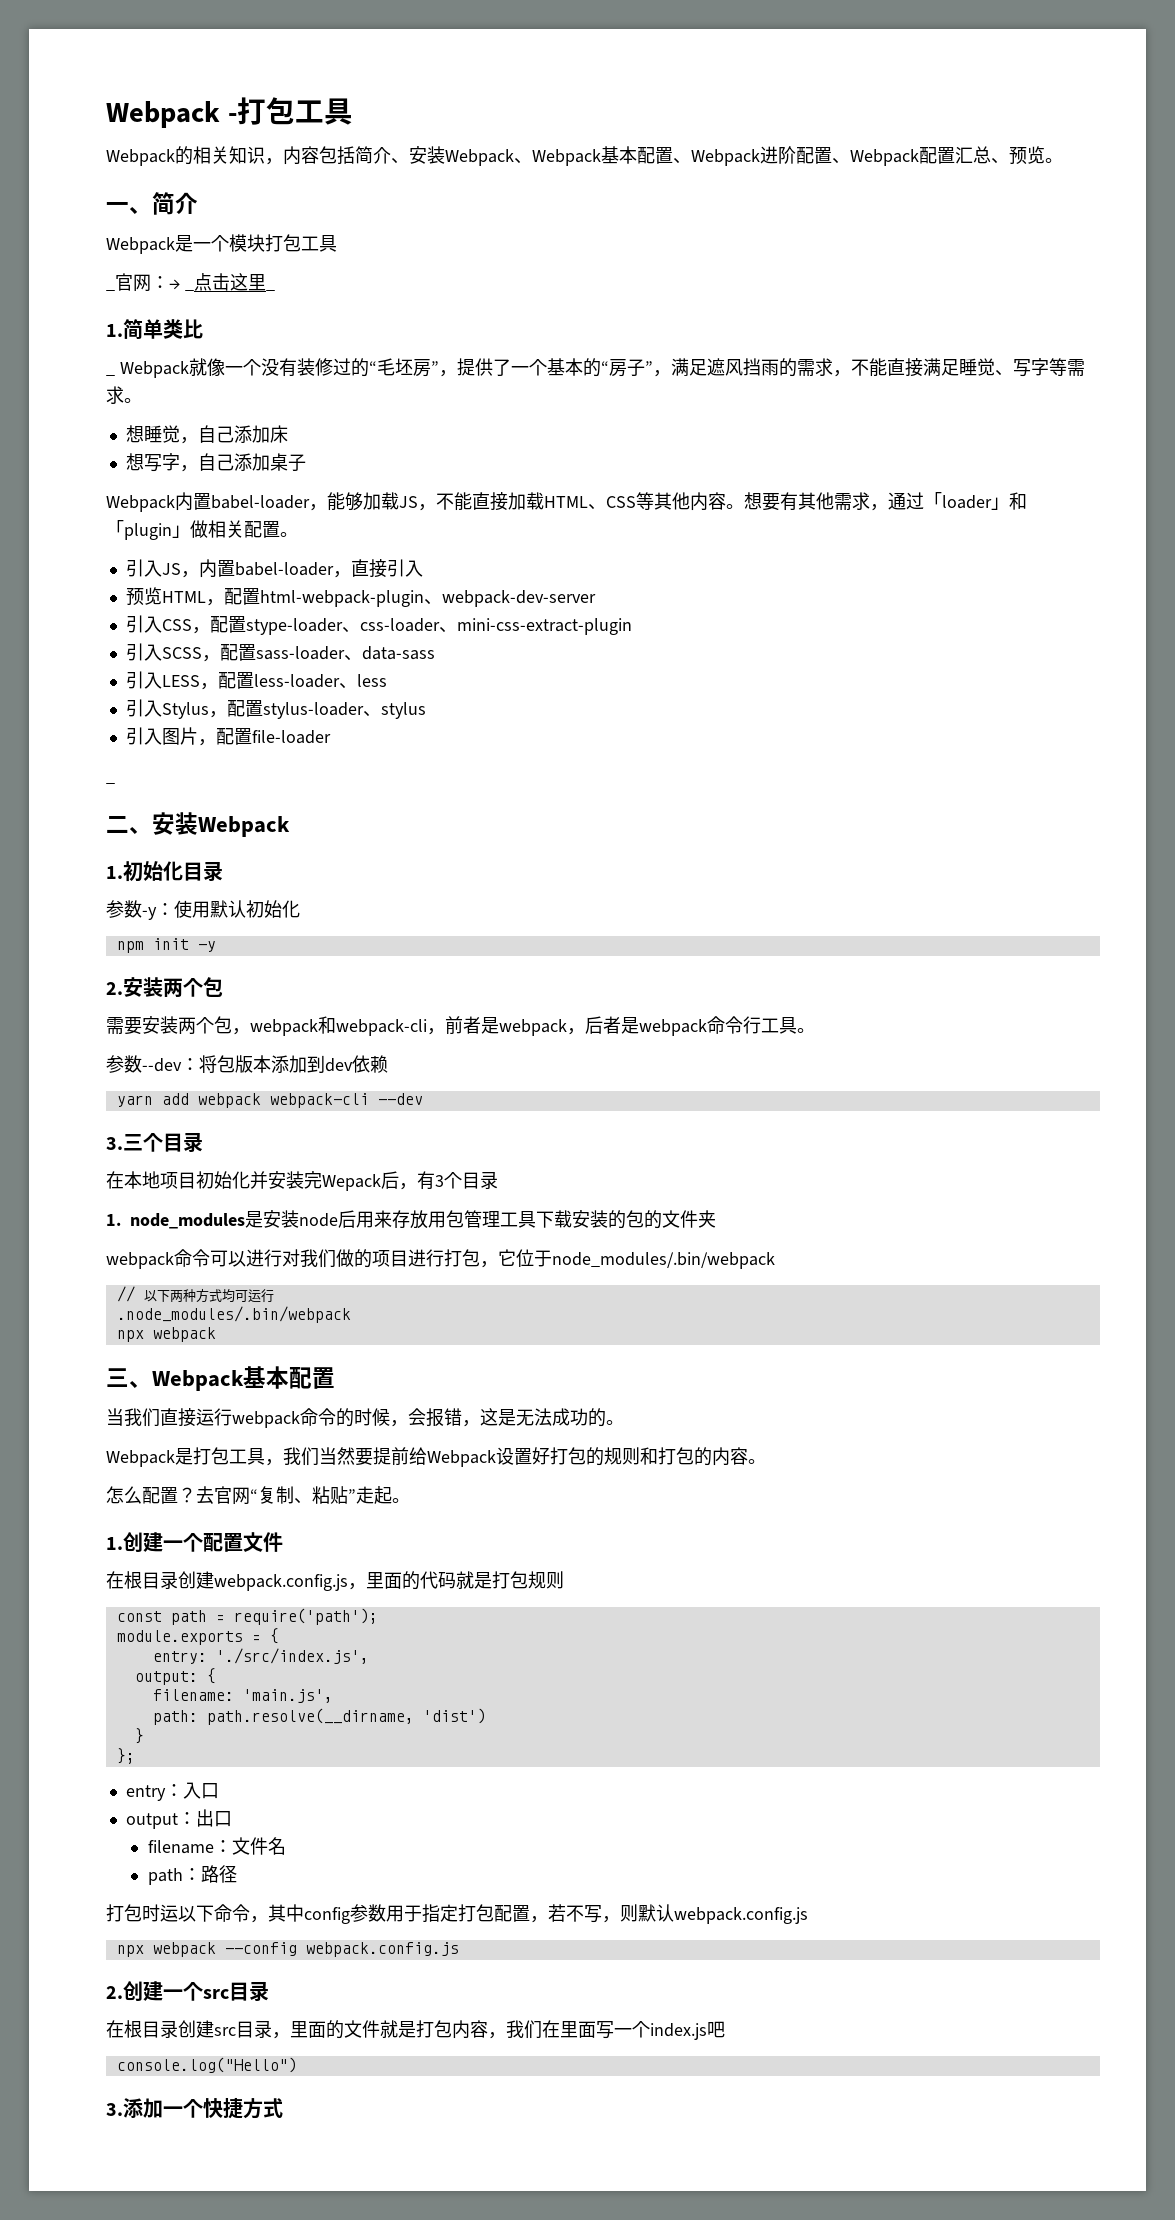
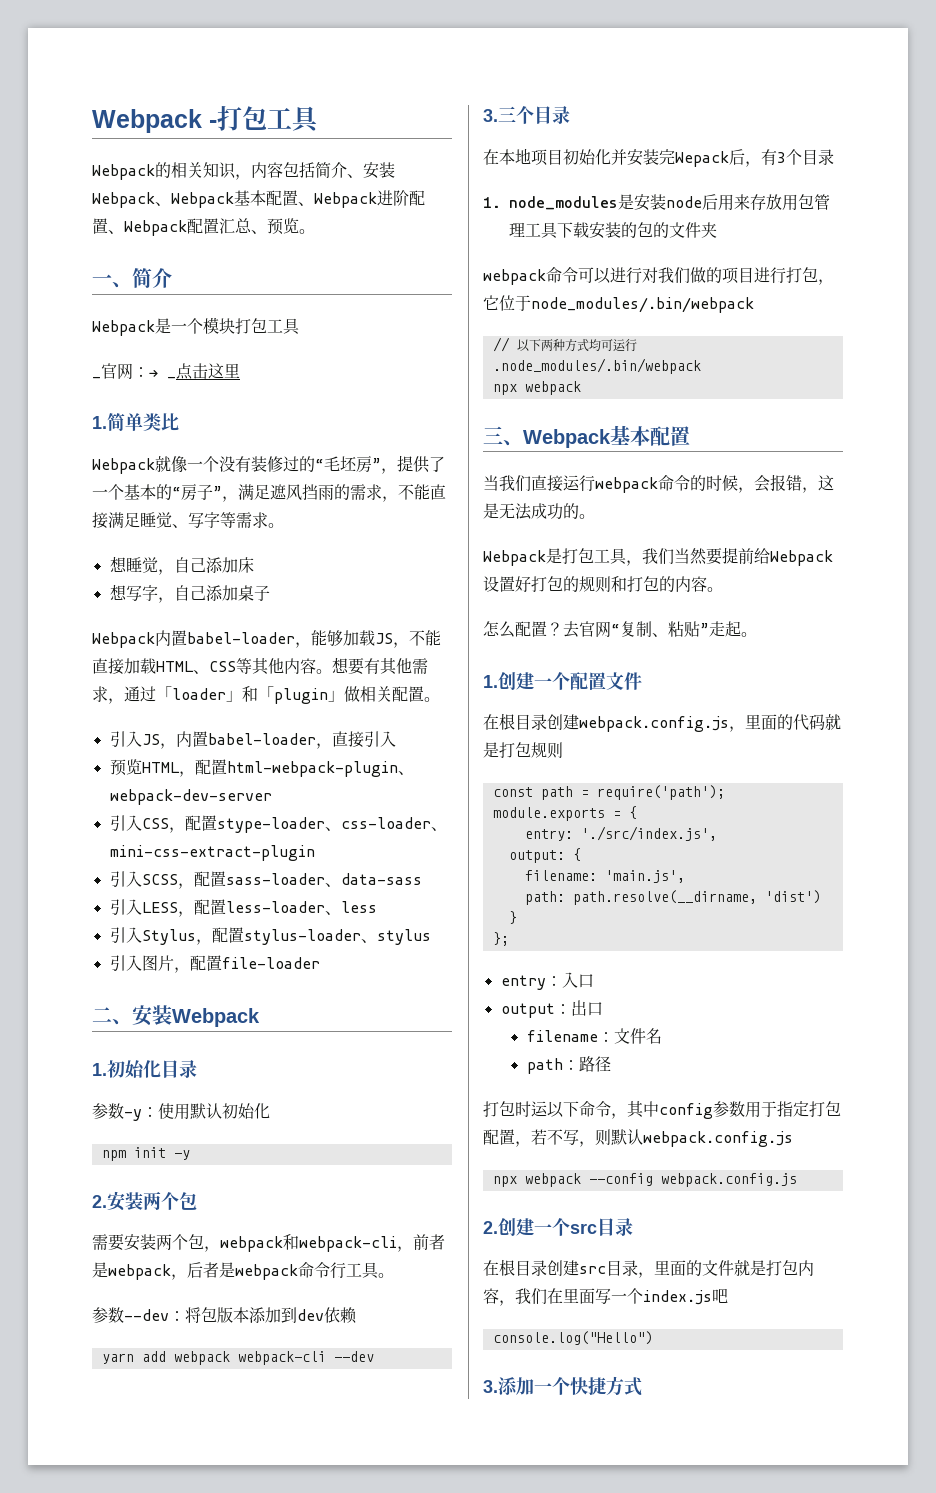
- _官网：→ _点击这里_
+ _官网：→ _点击这里
- _ Webpack就像一个没有装修过的“毛坯房”，提供了一个基本的“房子”，满足遮风挡雨的需求，不能直接满足睡觉、写字等需求。
+ Webpack就像一个没有装修过的“毛坯房”，提供了一个基本的“房子”，满足遮风挡雨的需求，不能直接满足睡觉、写字等需求。
  引入图片，配置file-loader
- _

